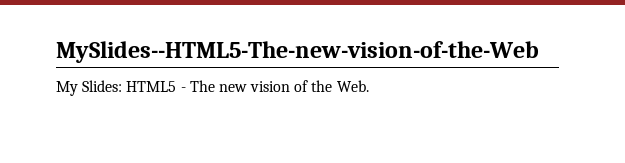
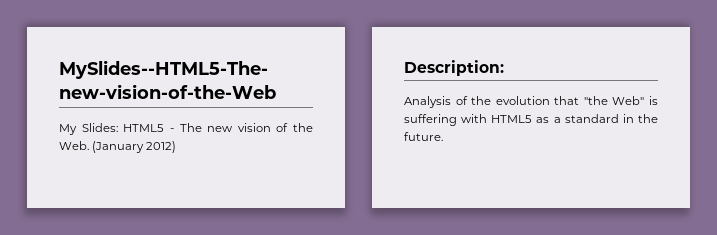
- My Slides: HTML5 - The new vision of the Web.
+ My Slides: HTML5 - The new vision of the Web. (January 2012)
+ Description:
+ Analysis of the evolution that "the Web" is suffering with HTML5 as a standard in the future.

